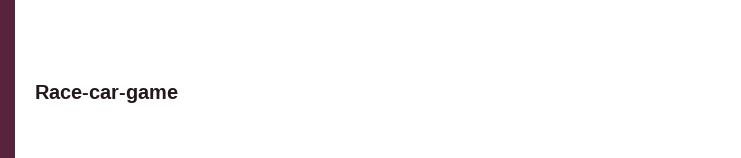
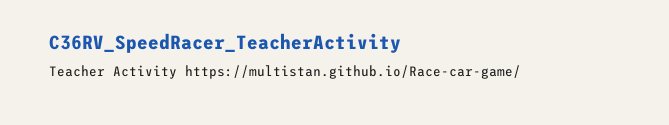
- Race-car-game
+ C36RV_SpeedRacer_TeacherActivity
+ Teacher Activity https://multistan.github.io/Race-car-game/

